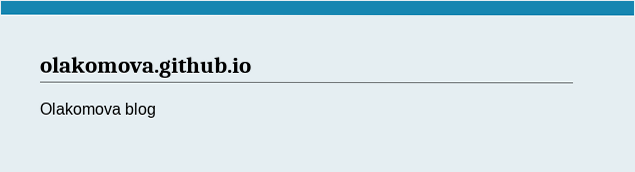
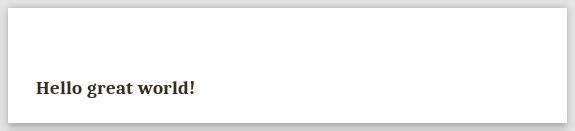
- olakomova.github.io
- Olakomova blog
+ Hello great world!

